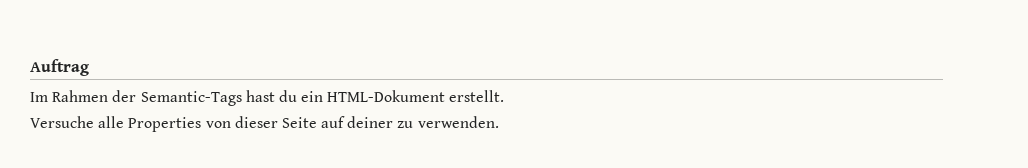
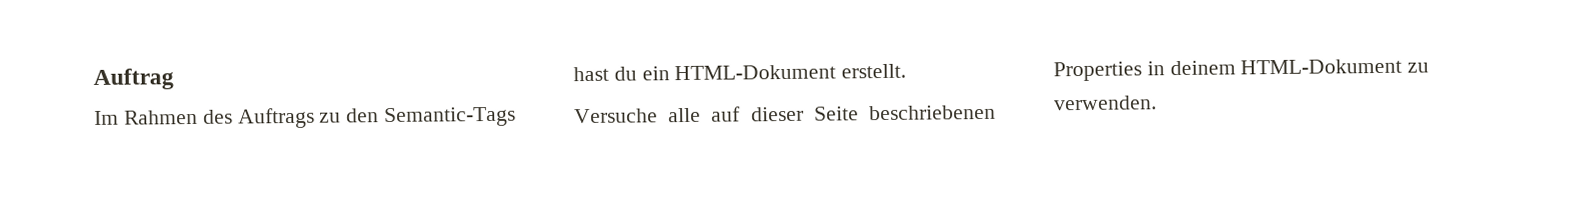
- Im Rahmen der Semantic-Tags hast du ein HTML-Dokument erstellt.
+ Im Rahmen des Auftrags zu den Semantic-Tags hast du ein HTML-Dokument erstellt.
- Versuche alle Properties von dieser Seite auf deiner zu verwenden.
+ Versuche alle auf dieser Seite beschriebenen Properties in deinem HTML-Dokument zu verwenden.

